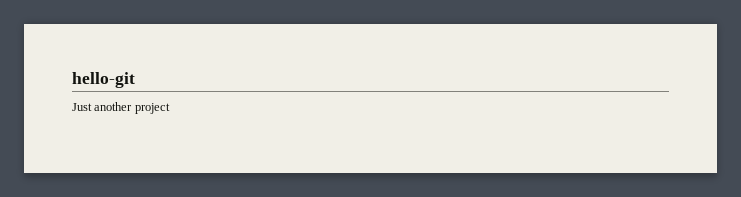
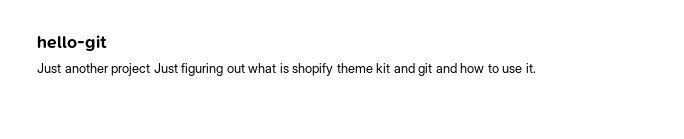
- Just another project
+ Just another project Just figuring out what is shopify theme kit and git and how to use it.

